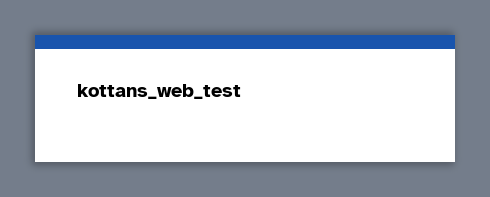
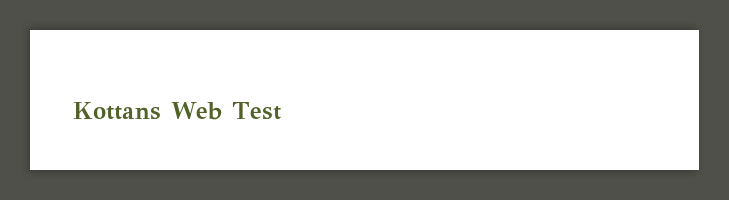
- kottans_web_test
+ Kottans Web Test

